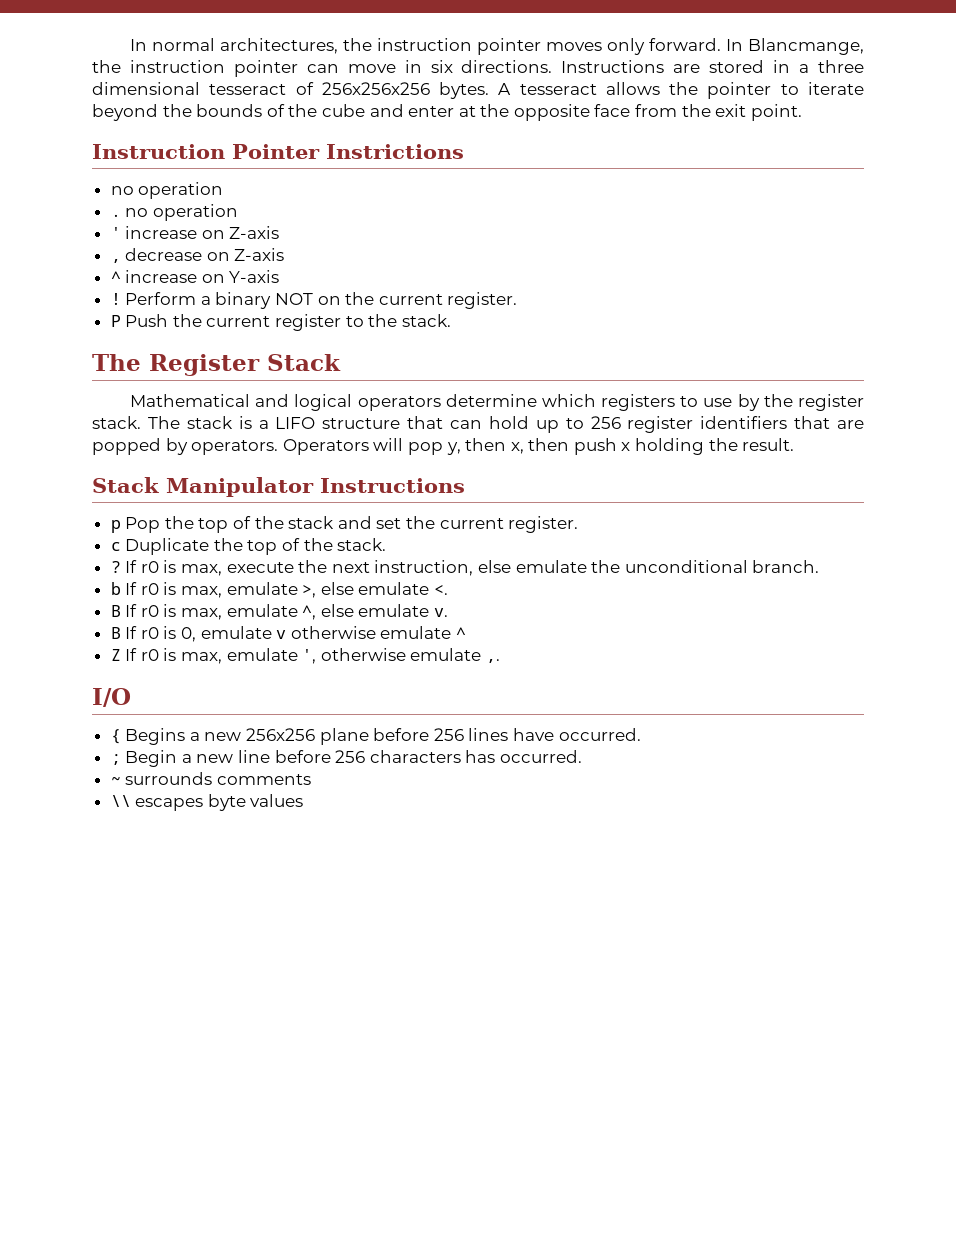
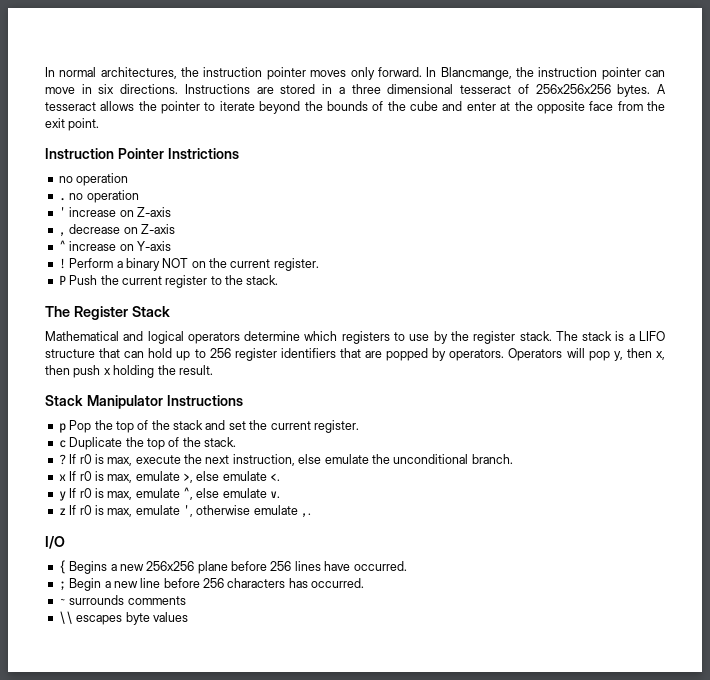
- b If r0 is max, emulate >, else emulate <.
+ x If r0 is max, emulate >, else emulate <.
- B If r0 is max, emulate ^, else emulate v.
+ y If r0 is max, emulate ^, else emulate v.
- B If r0 is 0, emulate v otherwise emulate ^
- Z If r0 is max, emulate ', otherwise emulate ,.
+ z If r0 is max, emulate ', otherwise emulate ,.

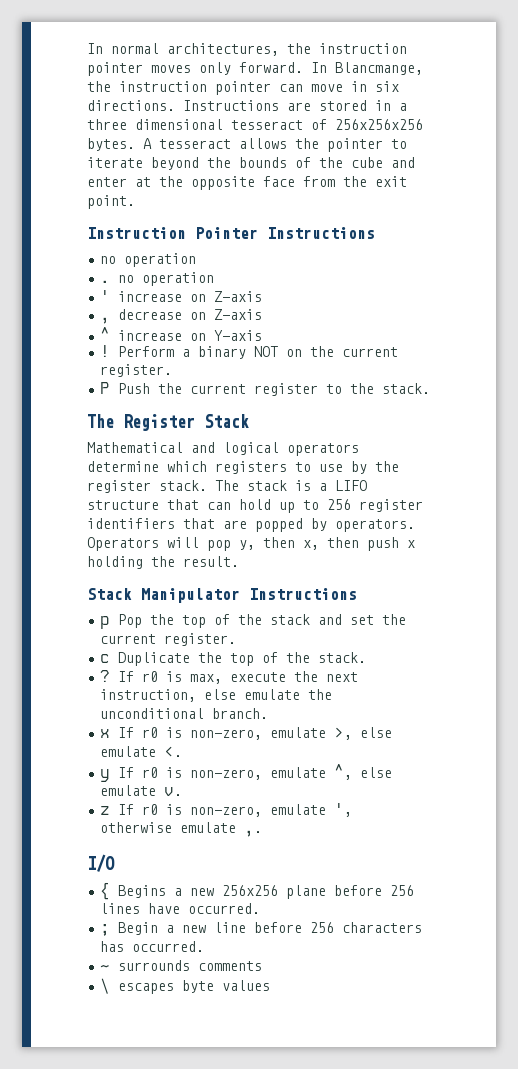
- Instruction Pointer Instrictions
+ Instruction Pointer Instructions
- x If r0 is max, emulate >, else emulate <.
+ x If r0 is non-zero, emulate >, else emulate <.
- y If r0 is max, emulate ^, else emulate v.
+ y If r0 is non-zero, emulate ^, else emulate v.
- z If r0 is max, emulate ', otherwise emulate ,.
+ z If r0 is non-zero, emulate ', otherwise emulate ,.
- \\ escapes byte values
+ \ escapes byte values

